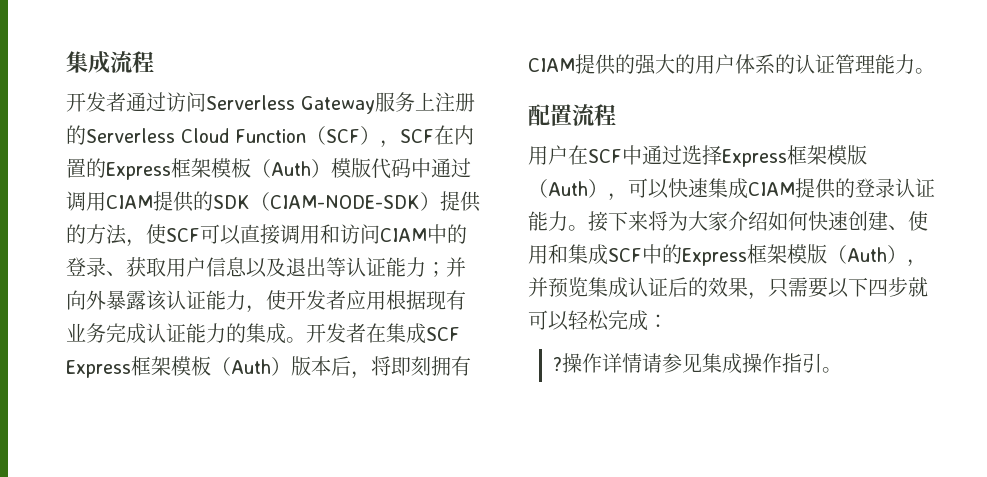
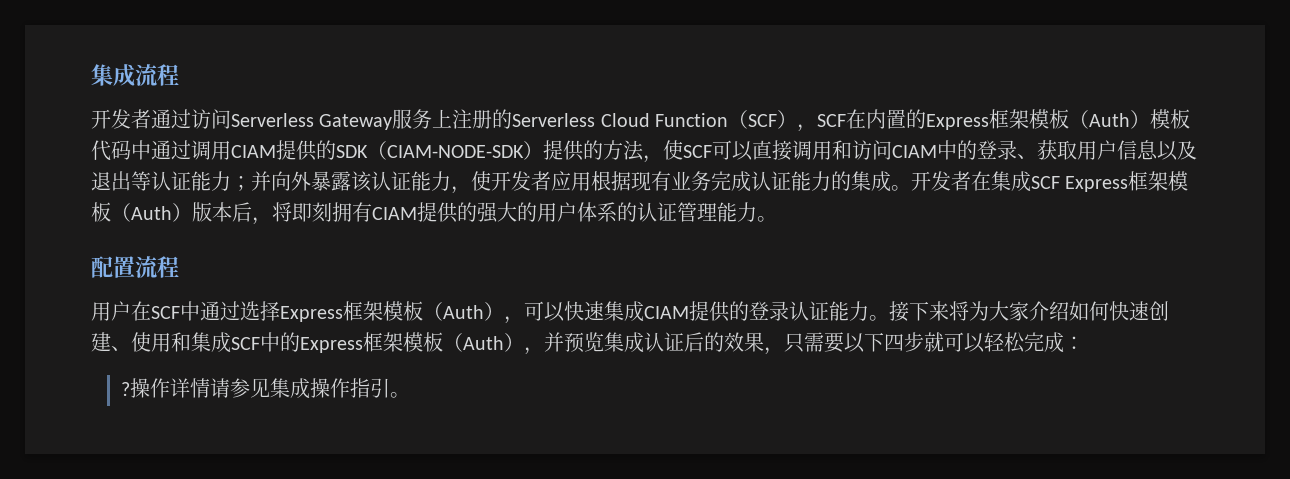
- 开发者通过访问Serverless Gateway服务上注册的Serverless Cloud Function（SCF），SCF在内置的Express框架模板（Auth）模版代码中通过调用CIAM提供的SDK（CIAM-NODE-SDK）提供的方法，使SCF可以直接调用和访问CIAM中的登录、获取用户信息以及退出等认证能力；
+ 开发者通过访问Serverless Gateway服务上注册的Serverless Cloud Function（SCF），SCF在内置的Express框架模板（Auth）模板代码中通过调用CIAM提供的SDK（CIAM-NODE-SDK）提供的方法，使SCF可以直接调用和访问CIAM中的登录、获取用户信息以及退出等认证能力；
- 用户在SCF中通过选择Express框架模版（Auth），可以快速集成CIAM提供的登录认证能力。
+ 用户在SCF中通过选择Express框架模板（Auth），可以快速集成CIAM提供的登录认证能力。
- 接下来将为大家介绍如何快速创建、使用和集成SCF中的Express框架模版（Auth），并预览集成认证后的效果，只需要以下四步就可以轻松完成：
+ 接下来将为大家介绍如何快速创建、使用和集成SCF中的Express框架模板（Auth），并预览集成认证后的效果，只需要以下四步就可以轻松完成：

